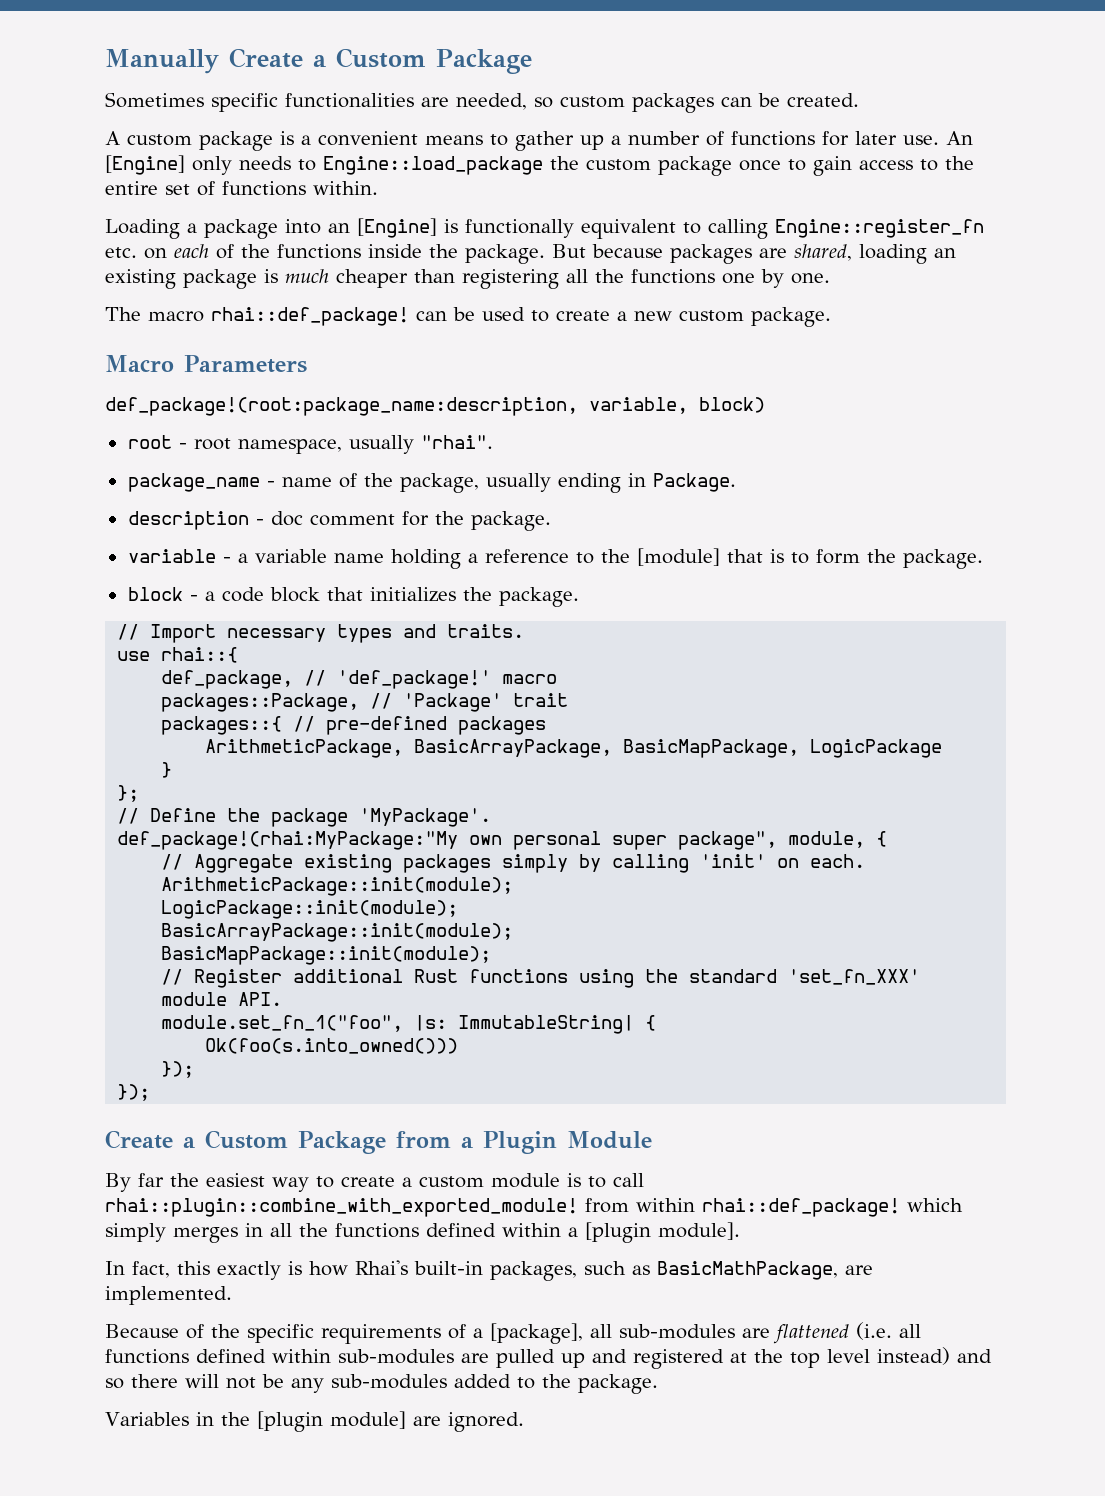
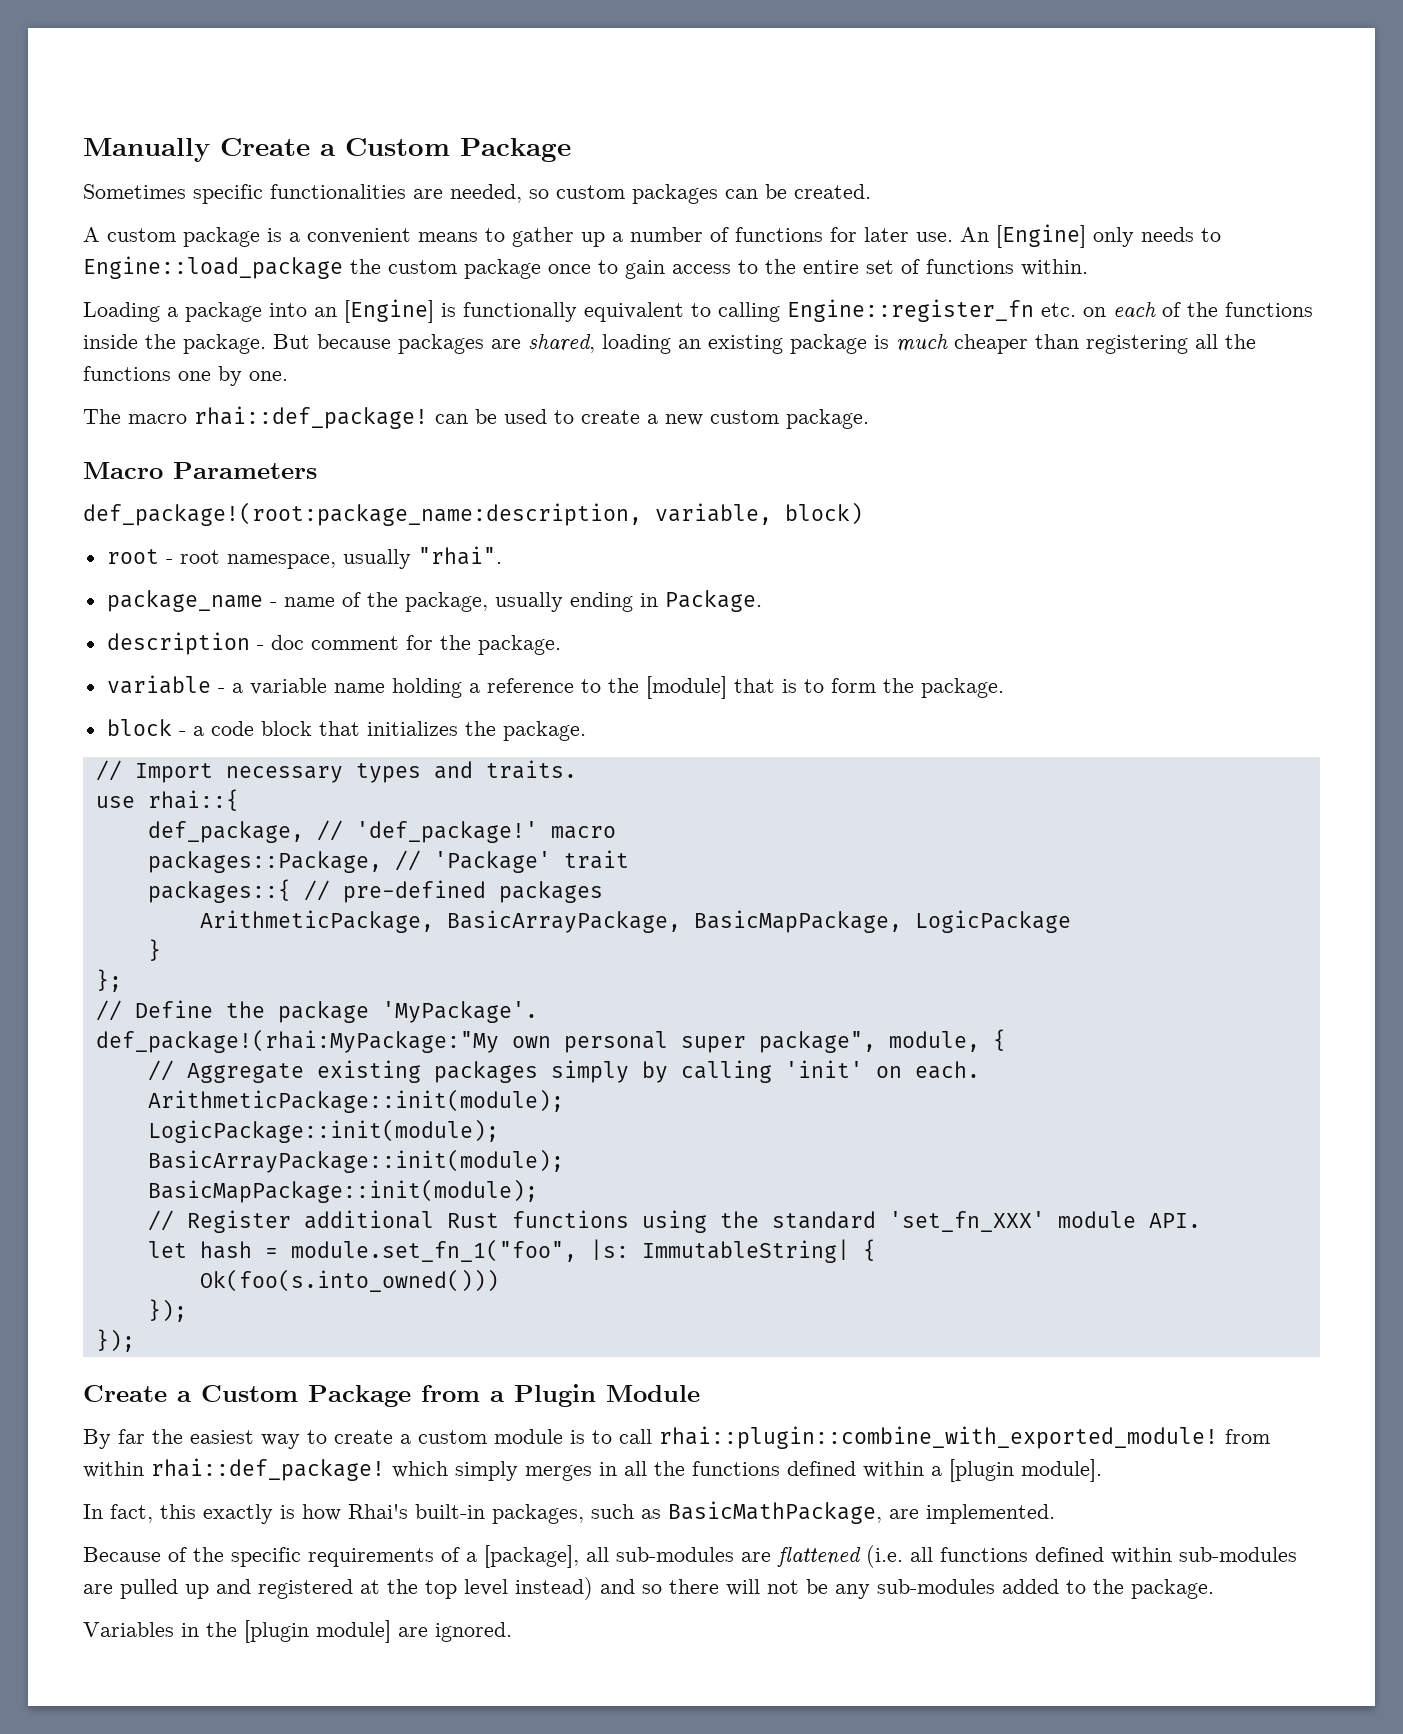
- module.set_fn_1("foo", |s: ImmutableString| {
+ let hash = module.set_fn_1("foo", |s: ImmutableString| {

